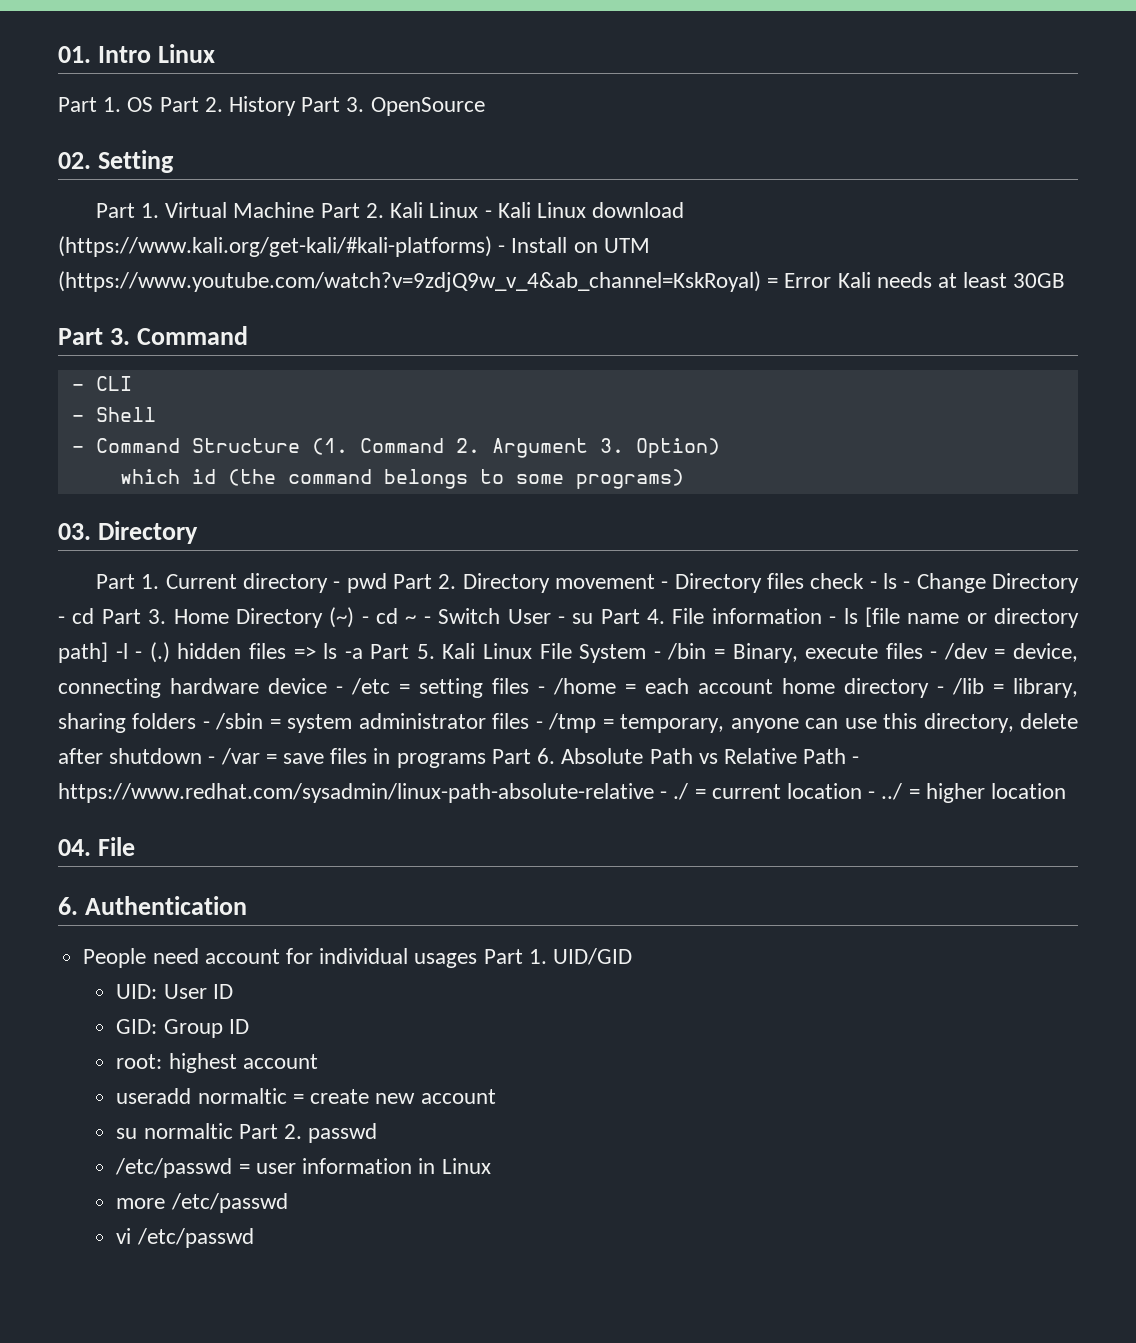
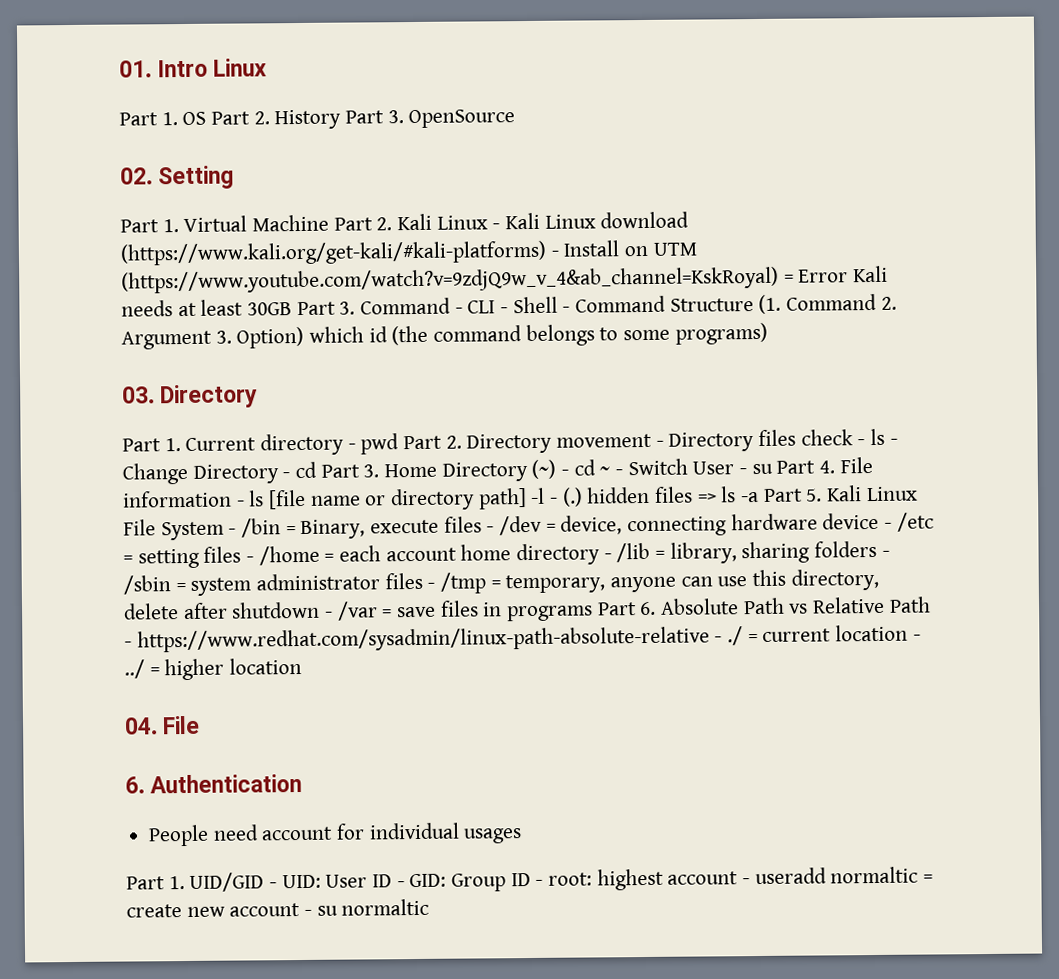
- Part 1. Virtual Machine Part 2. Kali Linux - Kali Linux download (https://www.kali.org/get-kali/#kali-platforms) - Install on UTM (https://www.youtube.com/watch?v=9zdjQ9w_v_4&ab_channel=KskRoyal) = Error Kali needs at least 30GB
- Part 3. Command
- - CLI
- - Shell
- - Command Structure (1. Command 2. Argument 3. Option)
- which id (the command belongs to some programs)
+ Part 1. Virtual Machine Part 2. Kali Linux - Kali Linux download (https://www.kali.org/get-kali/#kali-platforms) - Install on UTM (https://www.youtube.com/watch?v=9zdjQ9w_v_4&ab_channel=KskRoyal) = Error Kali needs at least 30GB Part 3. Command - CLI - Shell - Command Structure (1. Command 2. Argument 3. Option) which id (the command belongs to some programs)
- People need account for individual usages Part 1. UID/GID
- UID: User ID
- GID: Group ID
- root: highest account
- useradd normaltic = create new account
- su normaltic Part 2. passwd
- /etc/passwd = user information in Linux
- more /etc/passwd
- vi /etc/passwd
+ People need account for individual usages
+ Part 1. UID/GID - UID: User ID - GID: Group ID - root: highest account - useradd normaltic = create new account - su normaltic

